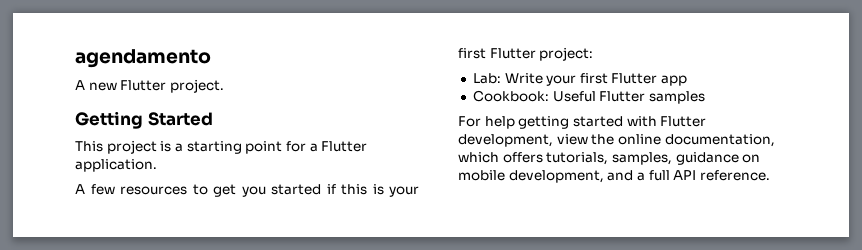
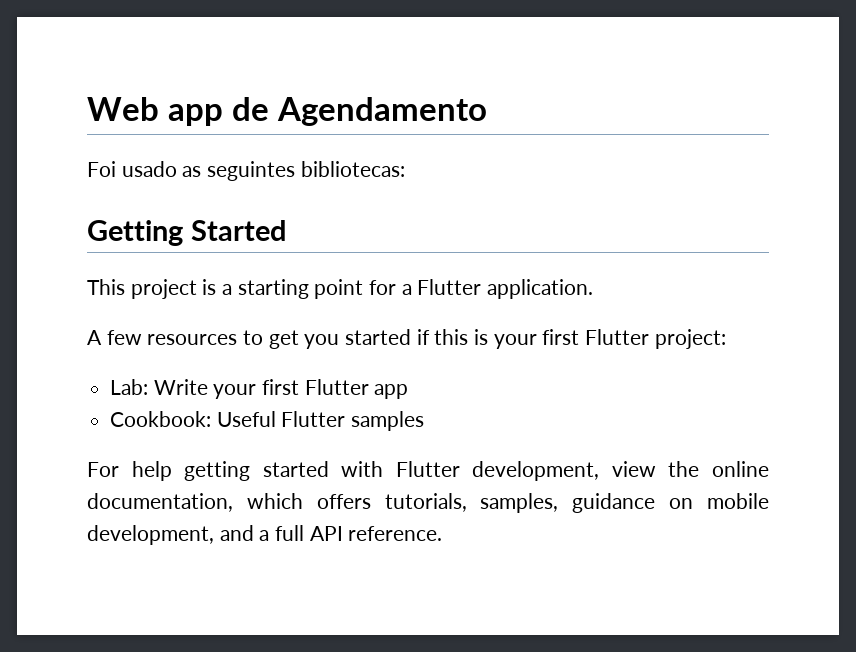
- agendamento
- A new Flutter project.
+ Web app de Agendamento
+ Foi usado as seguintes bibliotecas:

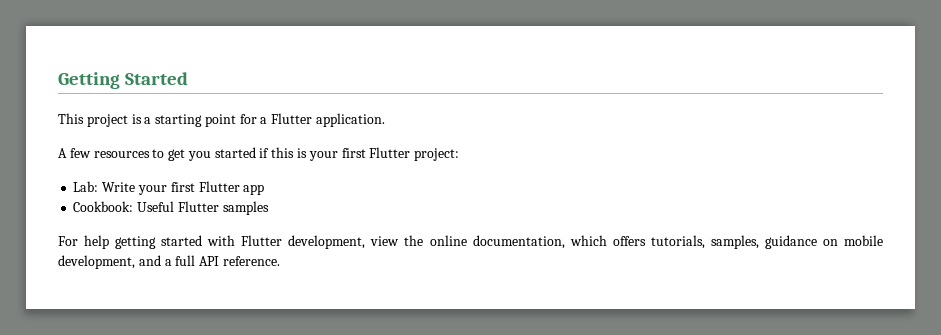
- Web app de Agendamento
- Foi usado as seguintes bibliotecas:

